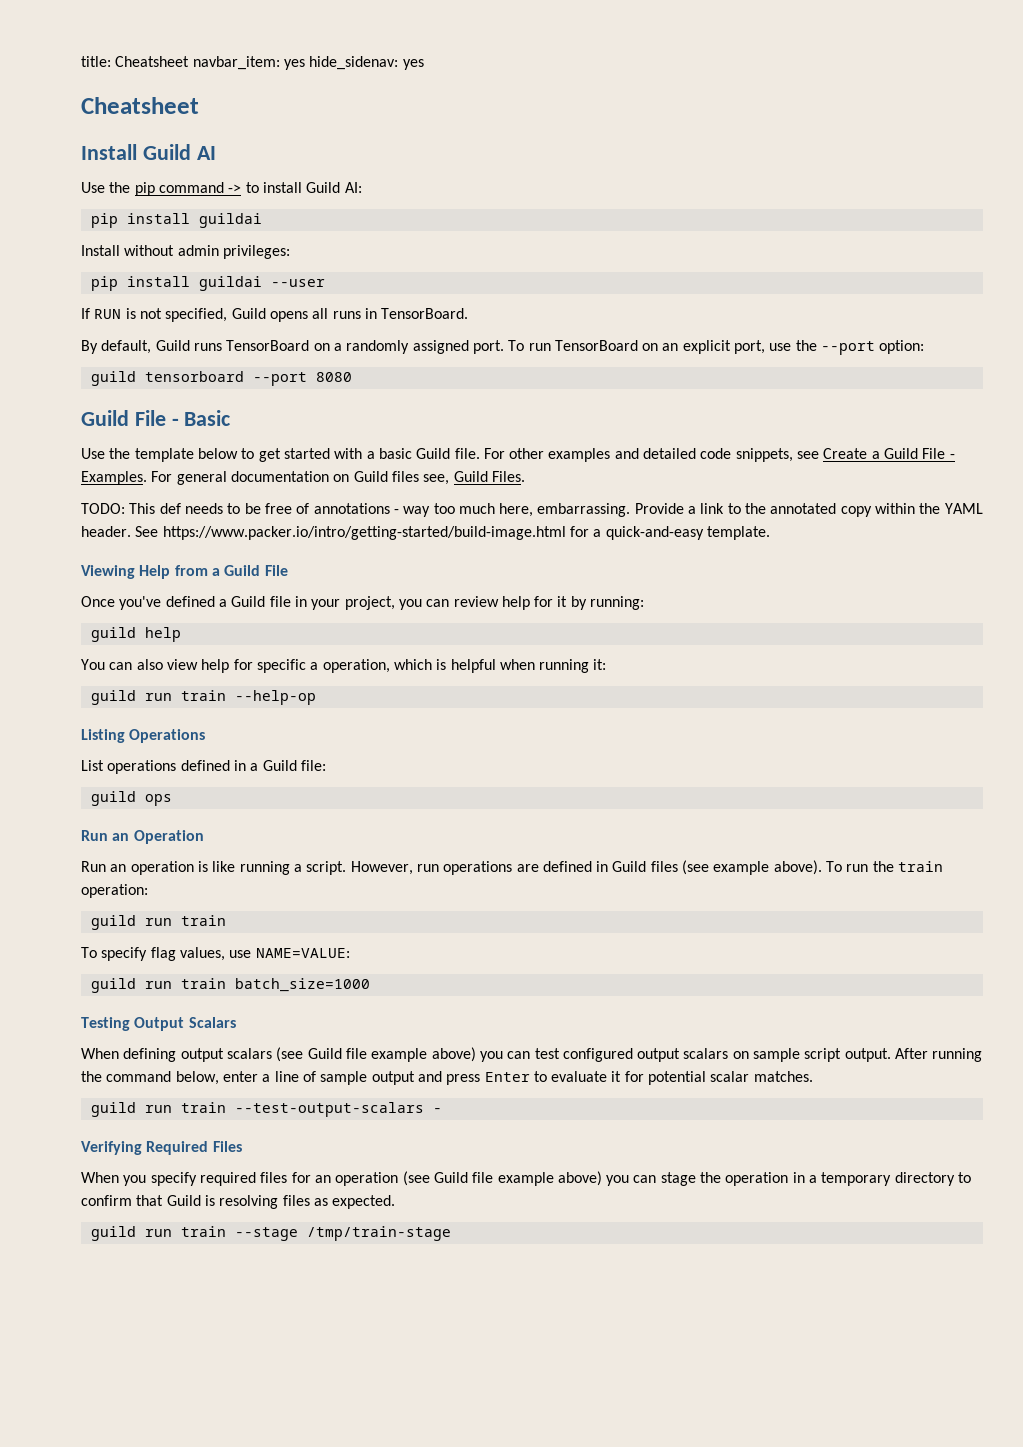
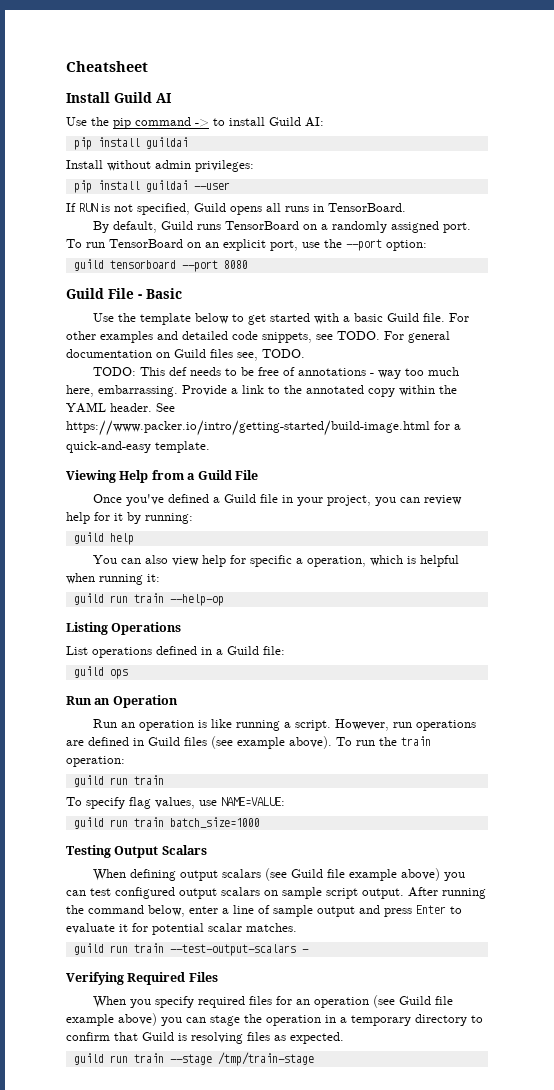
- title: Cheatsheet navbar_item: yes hide_sidenav: yes
- For other examples and detailed code snippets, see Create a Guild File - Examples.
+ For other examples and detailed code snippets, see TODO.
- For general documentation on Guild files see, Guild Files.
+ For general documentation on Guild files see, TODO.

